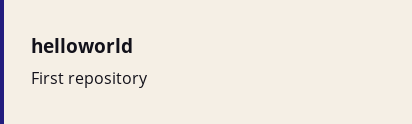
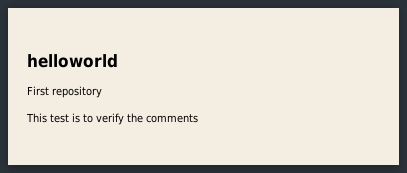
+ This test is to verify the comments

